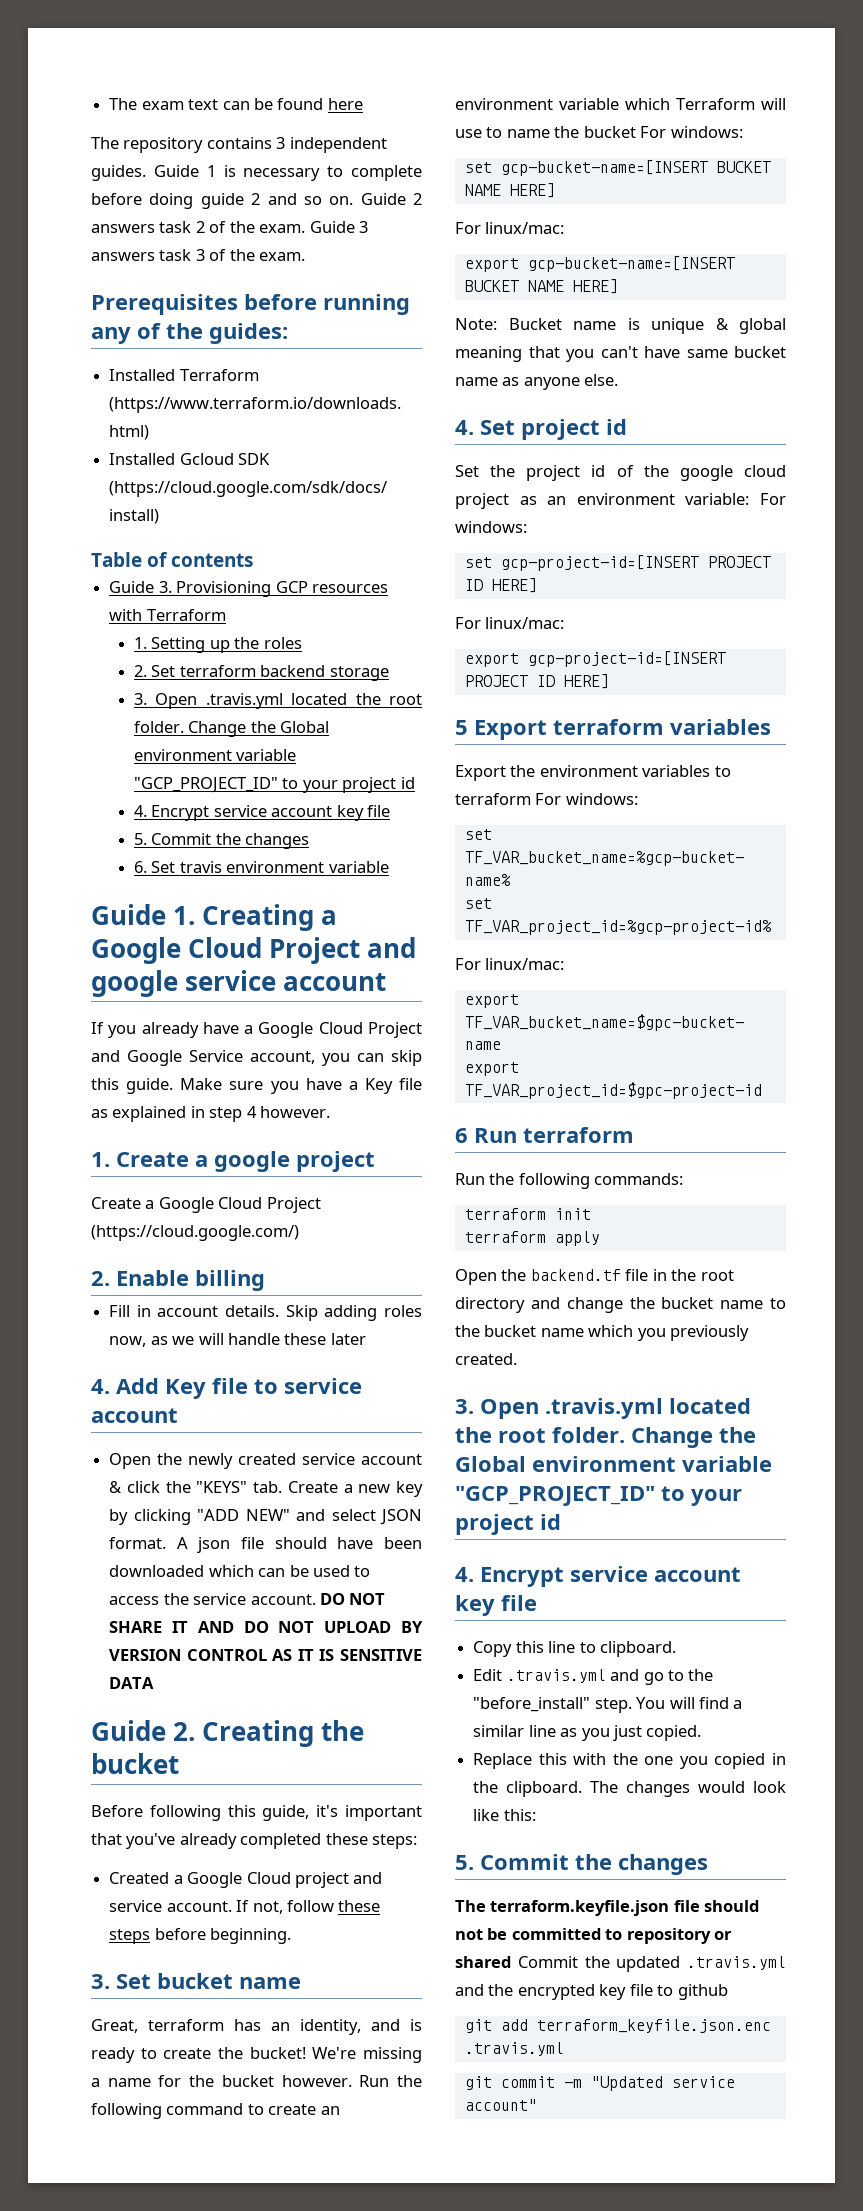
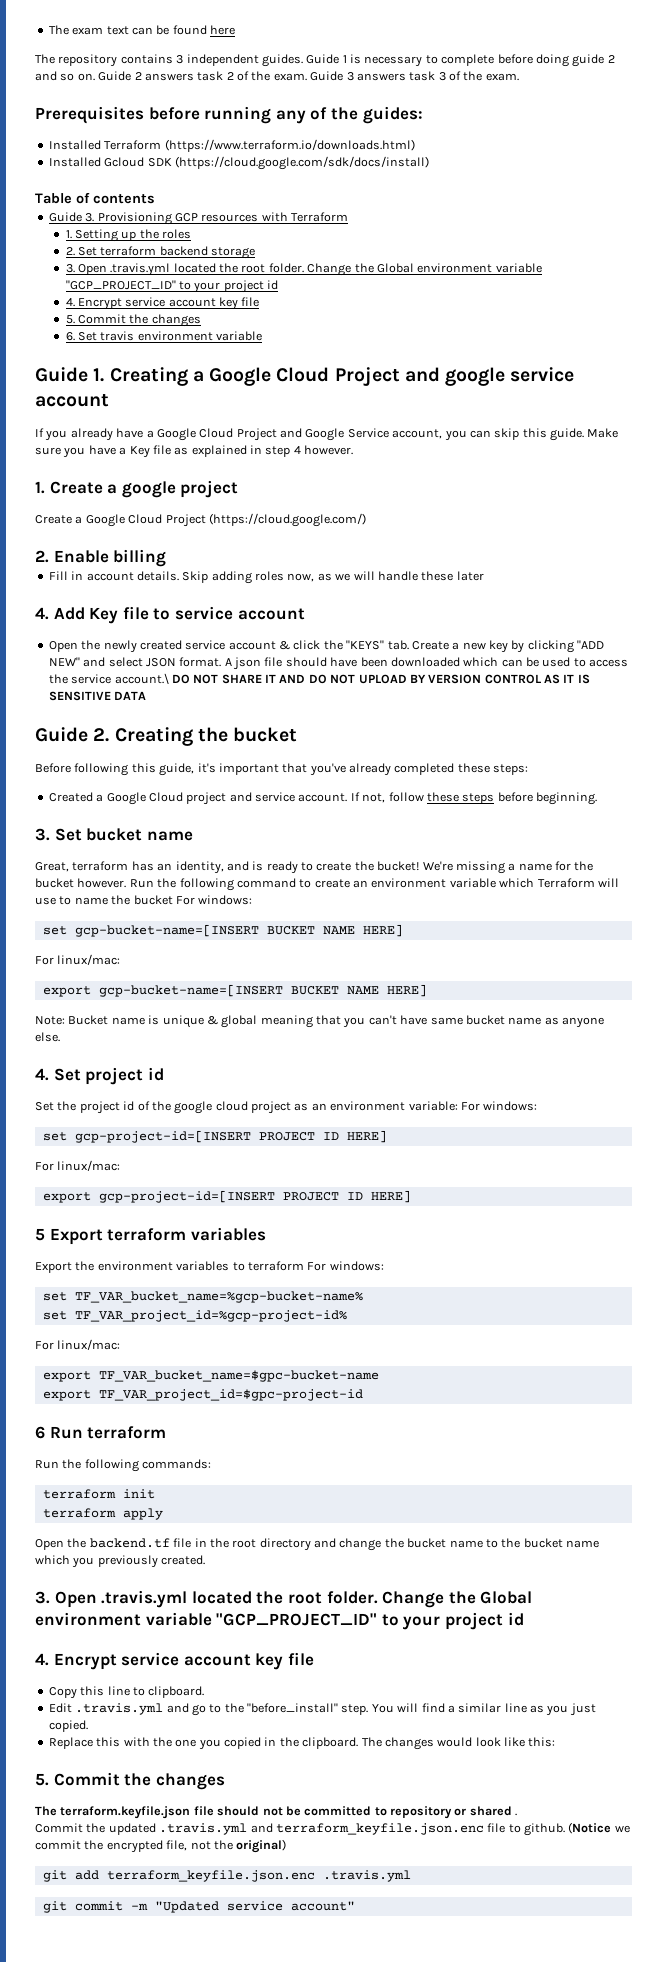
- A json file should have been downloaded which can be used to access the service account. DO NOT SHARE IT AND DO NOT UPLOAD BY VERSION CONTROL AS IT IS SENSITIVE DATA
+ A json file should have been downloaded which can be used to access the service account.\ DO NOT SHARE IT AND DO NOT UPLOAD BY VERSION CONTROL AS IT IS SENSITIVE DATA
- The terraform.keyfile.json file should not be committed to repository or shared Commit the updated .travis.yml and the encrypted key file to github
+ The terraform.keyfile.json file should not be committed to repository or shared .
+ Commit the updated .travis.yml and terraform_keyfile.json.enc file to github. (Notice we commit the encrypted file, not the original)

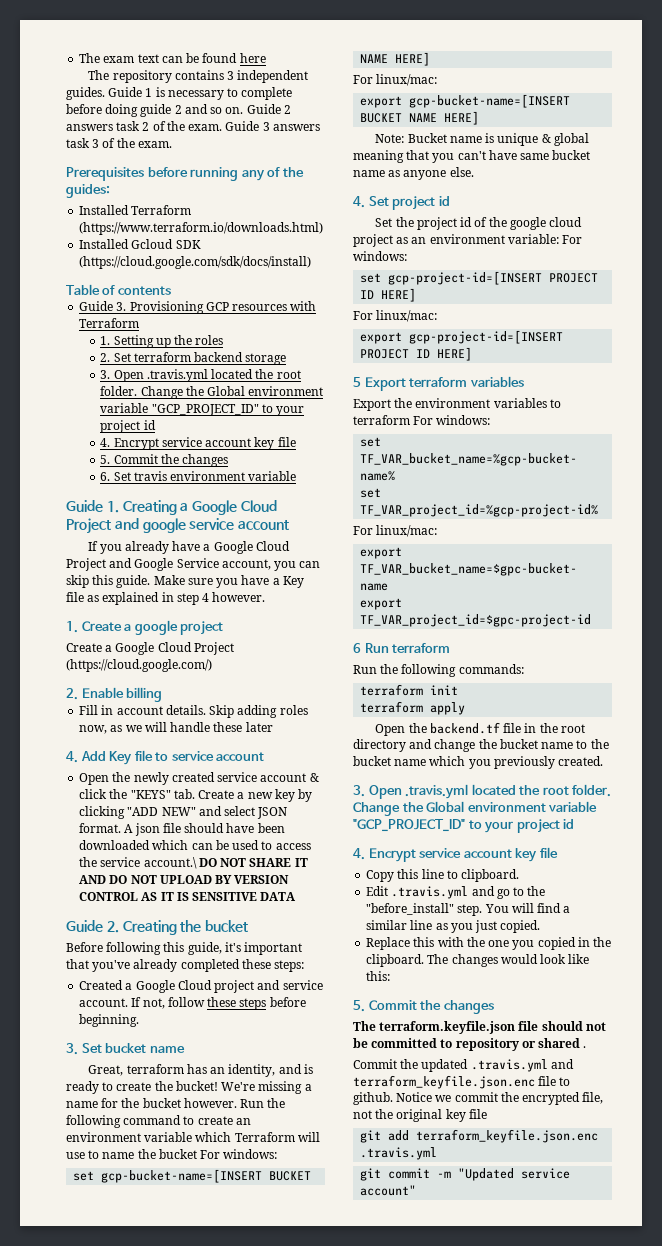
- (Notice we commit the encrypted file, not the original)
+ Notice we commit the encrypted file, not the original key file

